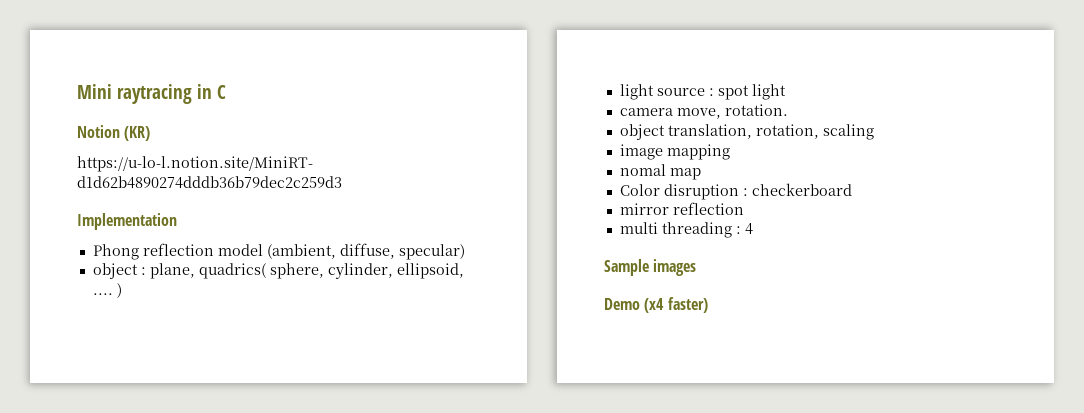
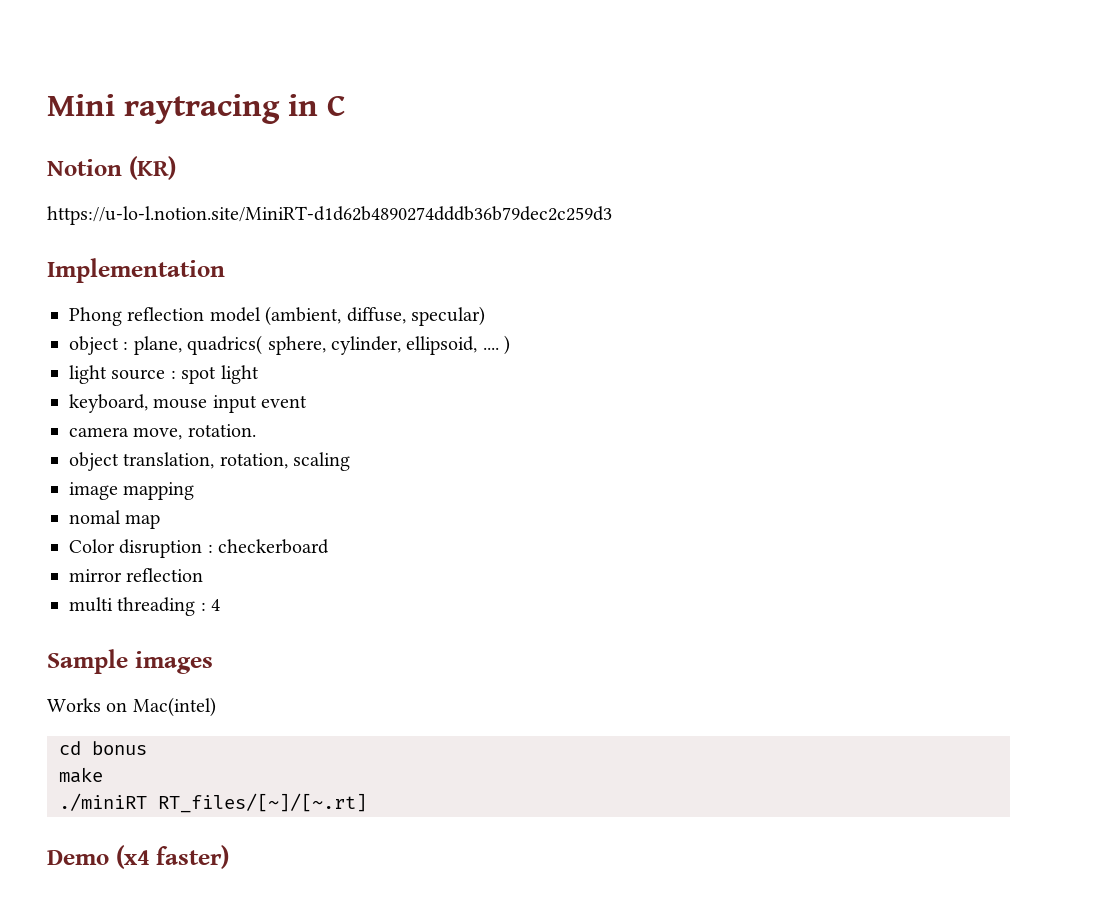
+ keyboard, mouse input event
+ Works on Mac(intel)
+ cd bonus
+ make
+ ./miniRT RT_files/[~]/[~.rt]

